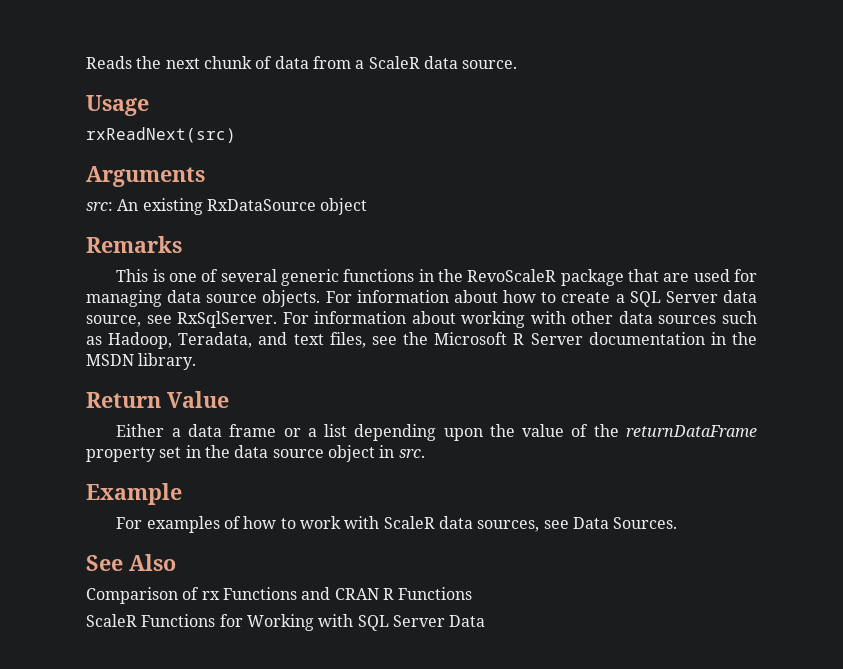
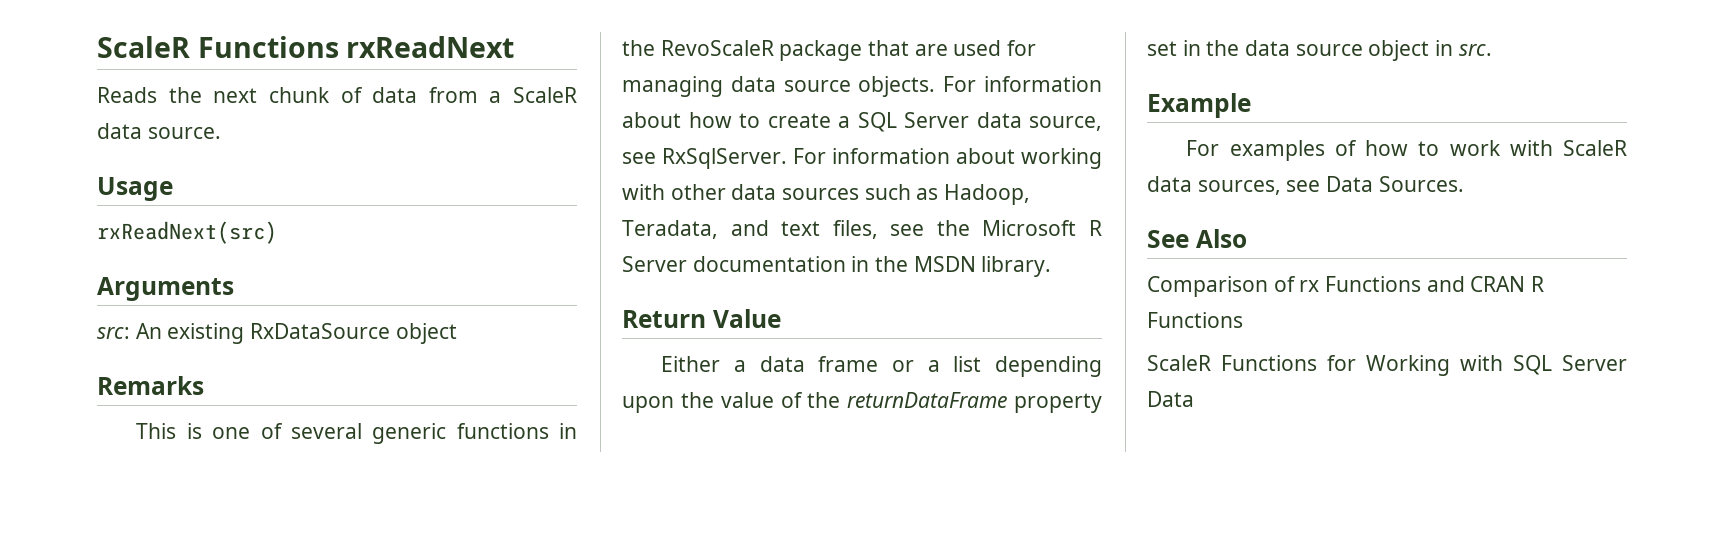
+ ScaleR Functions rxReadNext

